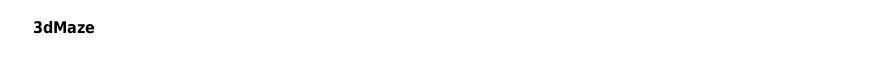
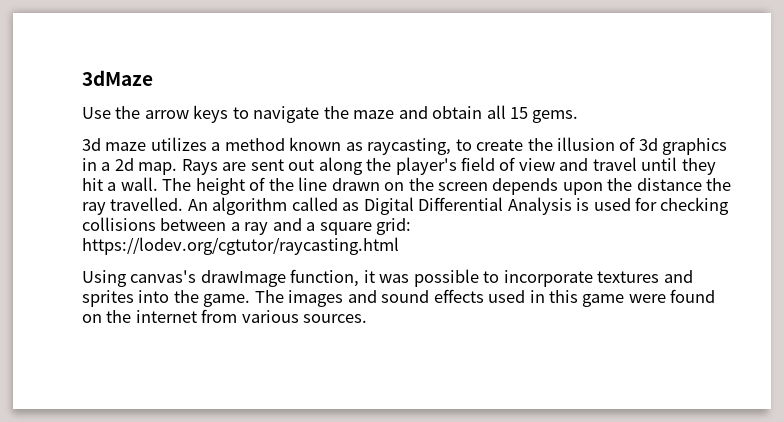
+ Use the arrow keys to navigate the maze and obtain all 15 gems.
+ 3d maze utilizes a method known as raycasting, to create the illusion of 3d graphics in a 2d map. Rays are sent out along the player's field of view and travel until they hit a wall. The height of the line drawn on the screen depends upon the distance the ray travelled. An algorithm called as Digital Differential Analysis is used for checking collisions between a ray and a square grid: https://lodev.org/cgtutor/raycasting.html
+ Using canvas's drawImage function, it was possible to incorporate textures and sprites into the game. The images and sound effects used in this game were found on the internet from various sources.

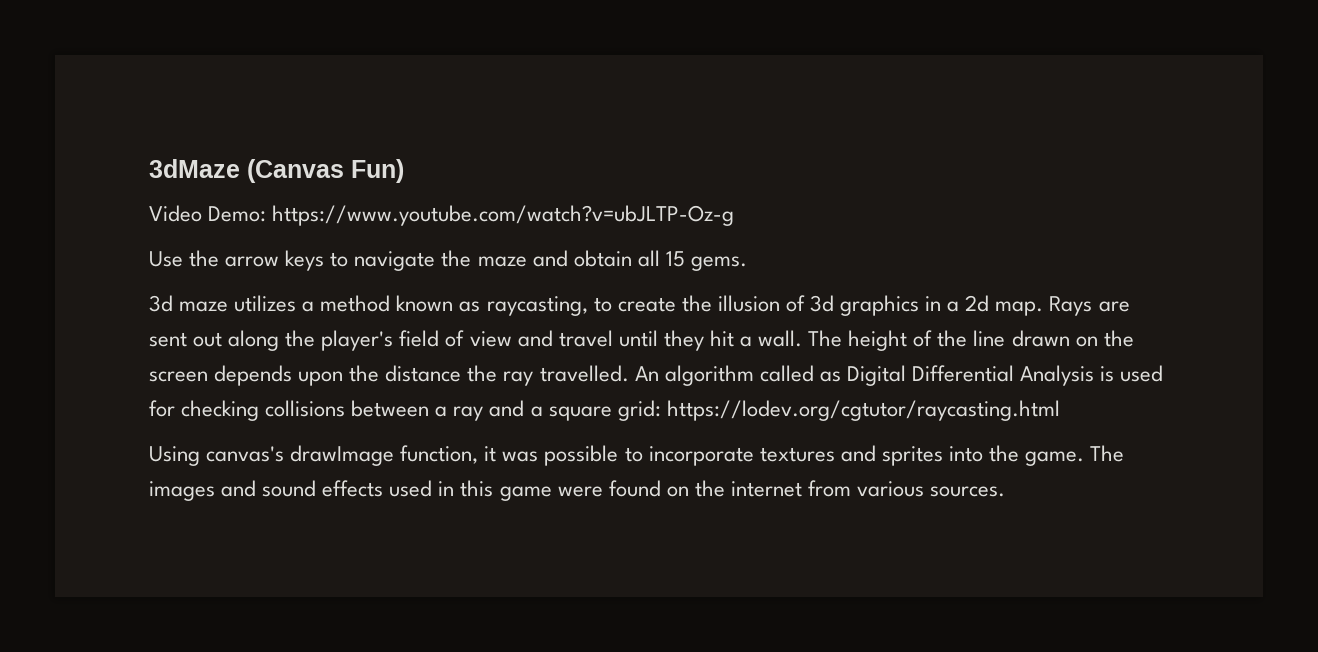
- 3dMaze
+ 3dMaze (Canvas Fun)
+ Video Demo: https://www.youtube.com/watch?v=ubJLTP-Oz-g

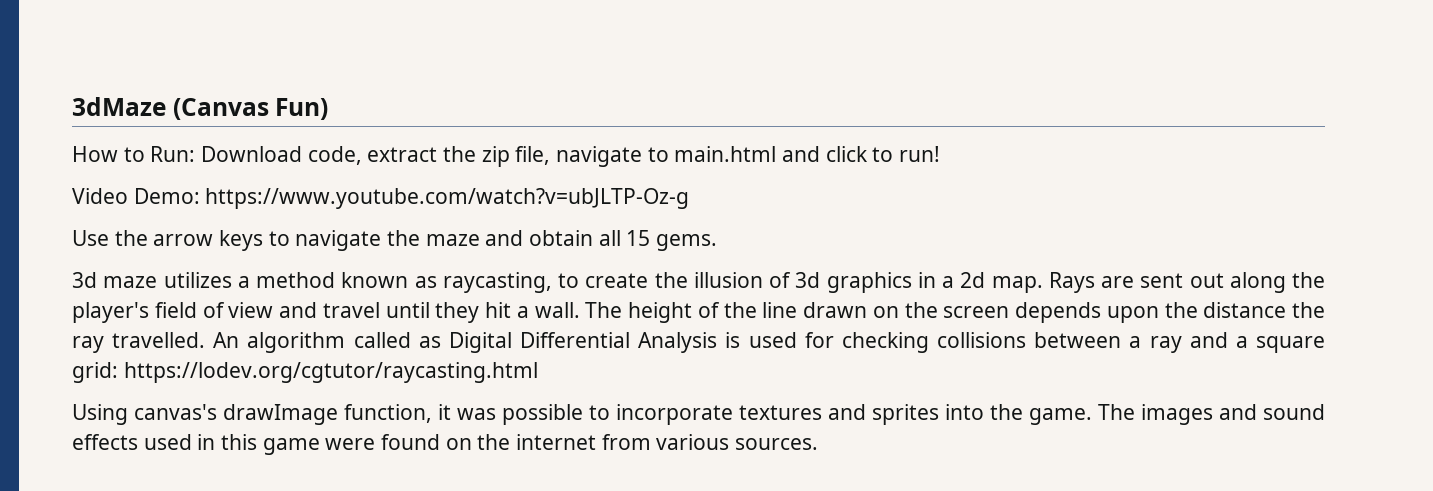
+ How to Run: Download code, extract the zip file, navigate to main.html and click to run!

